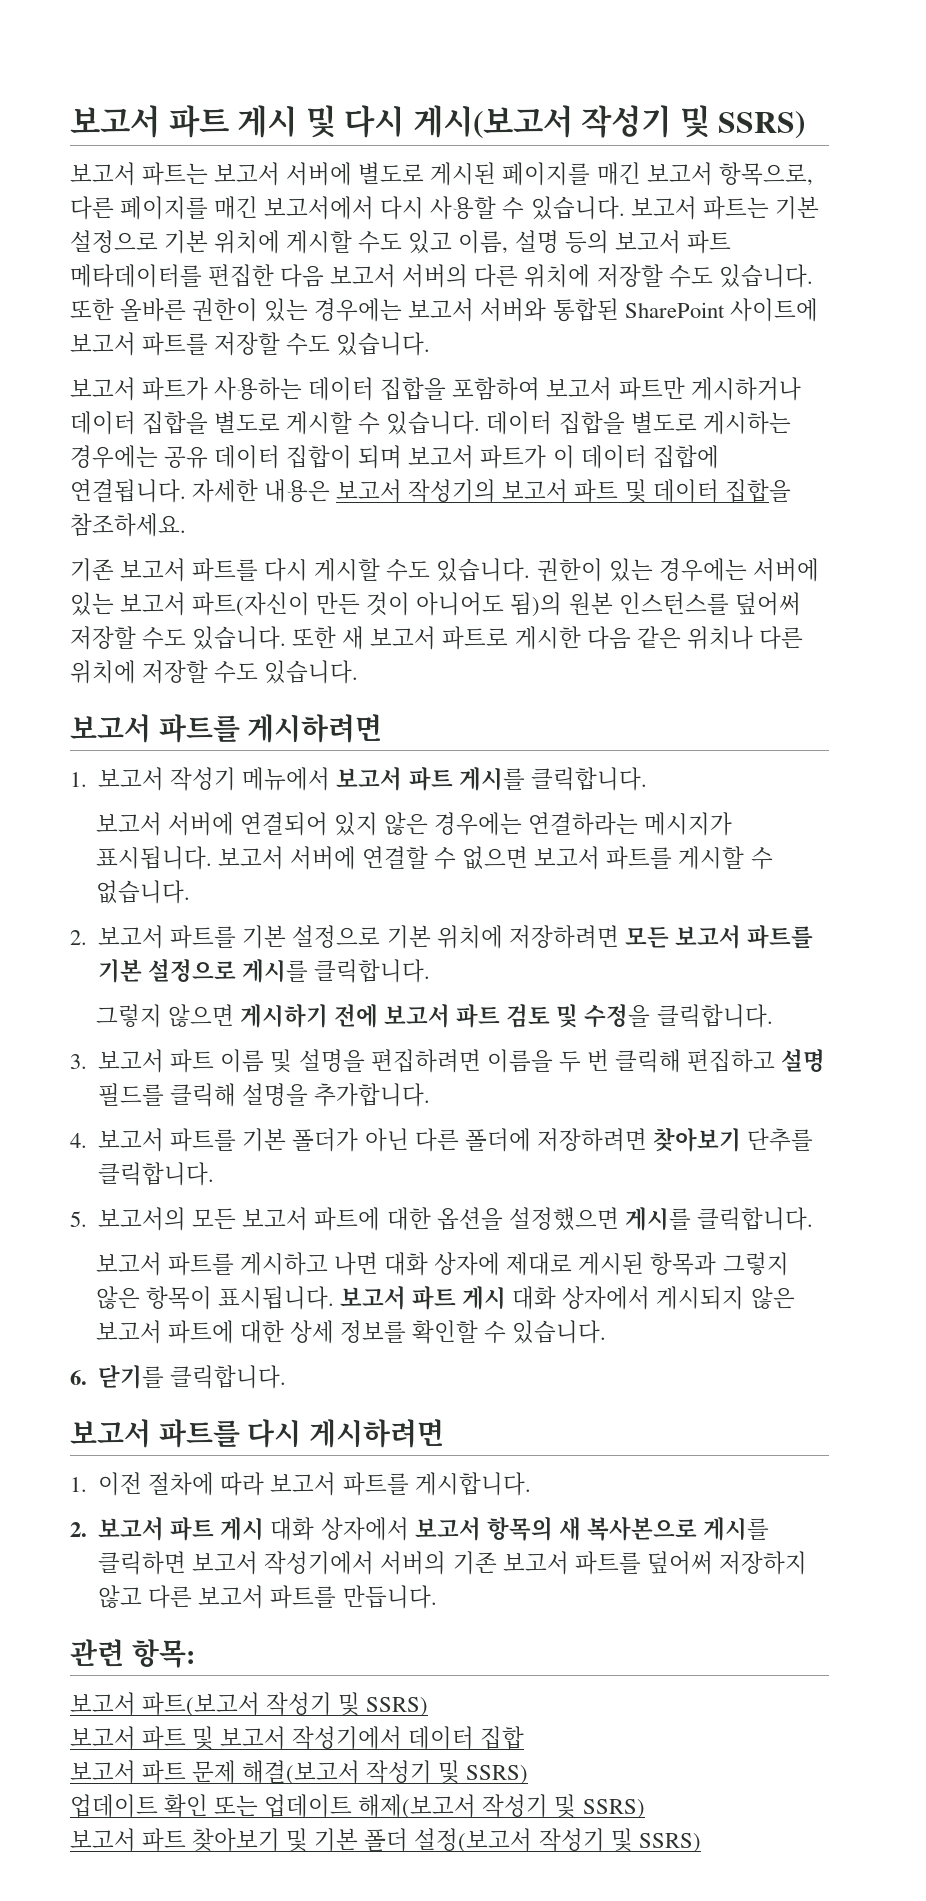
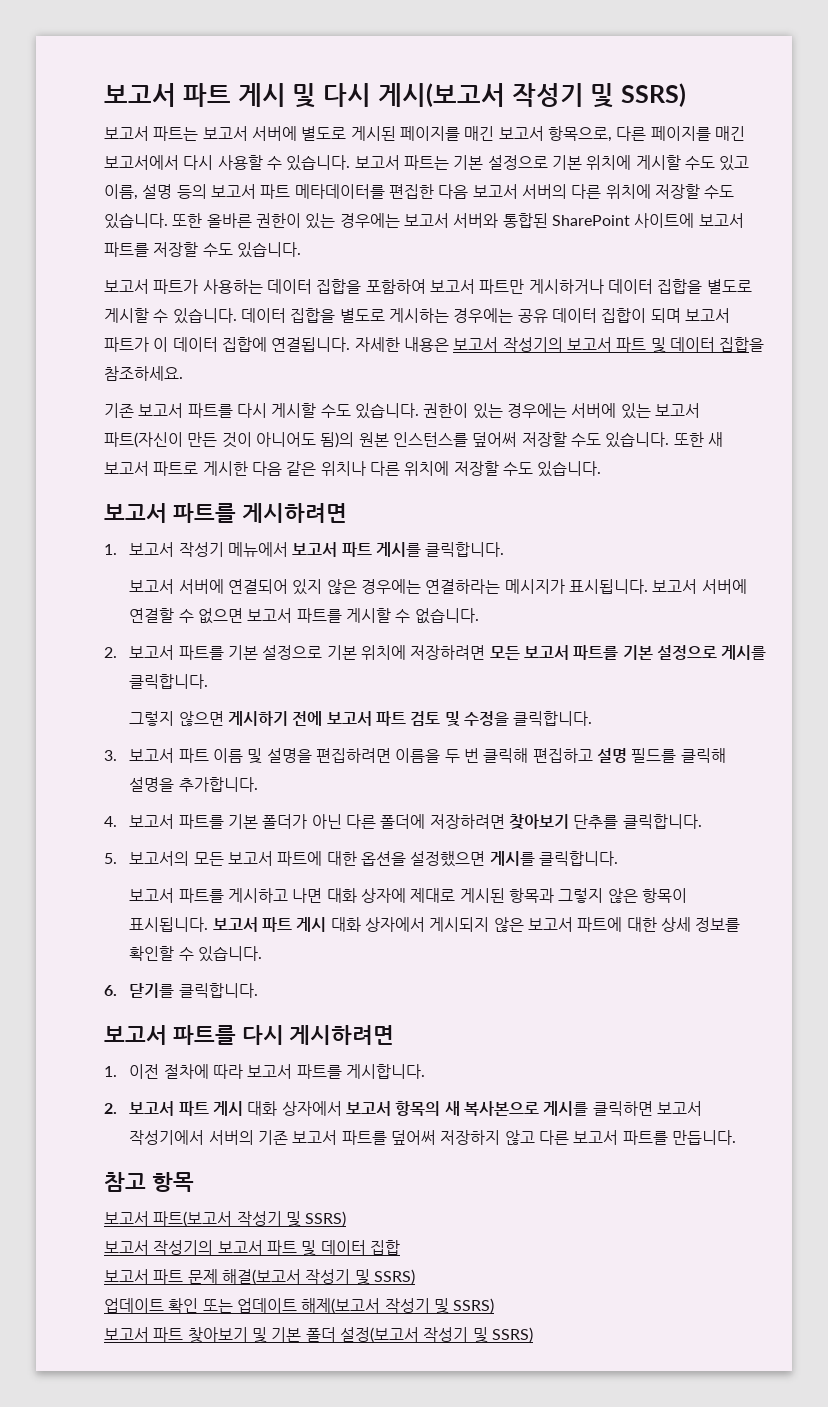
- 관련 항목:
+ 참고 항목
- 보고서 파트 및 보고서 작성기에서 데이터 집합
+ 보고서 작성기의 보고서 파트 및 데이터 집합

